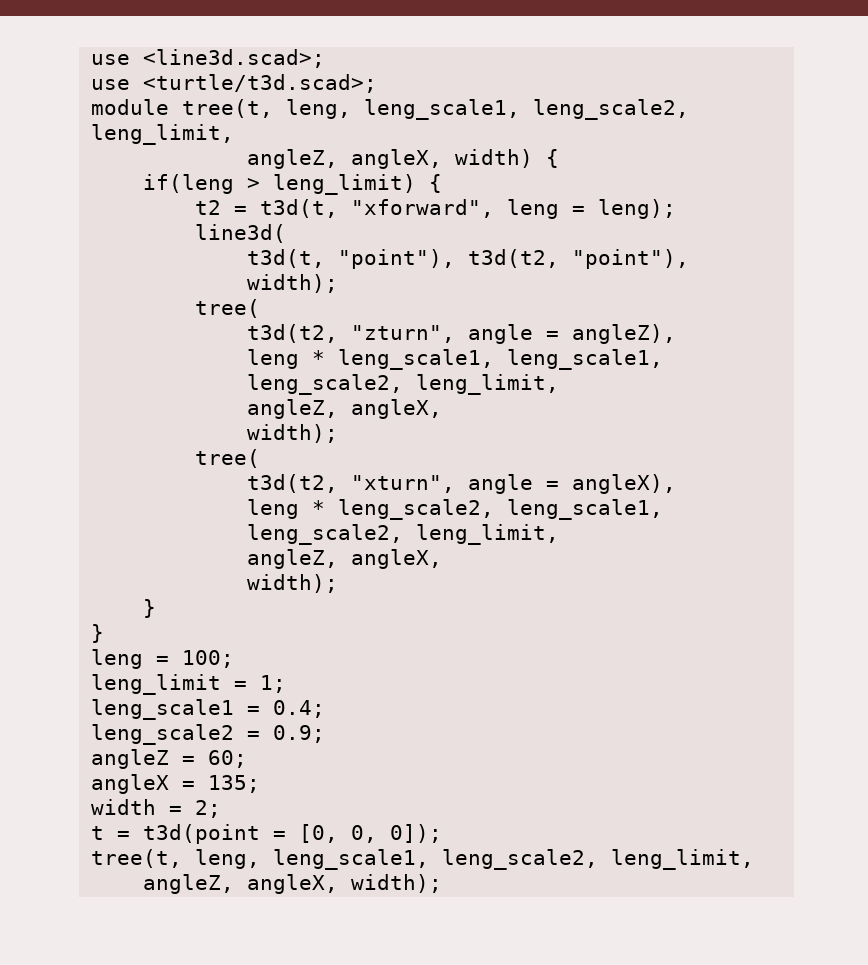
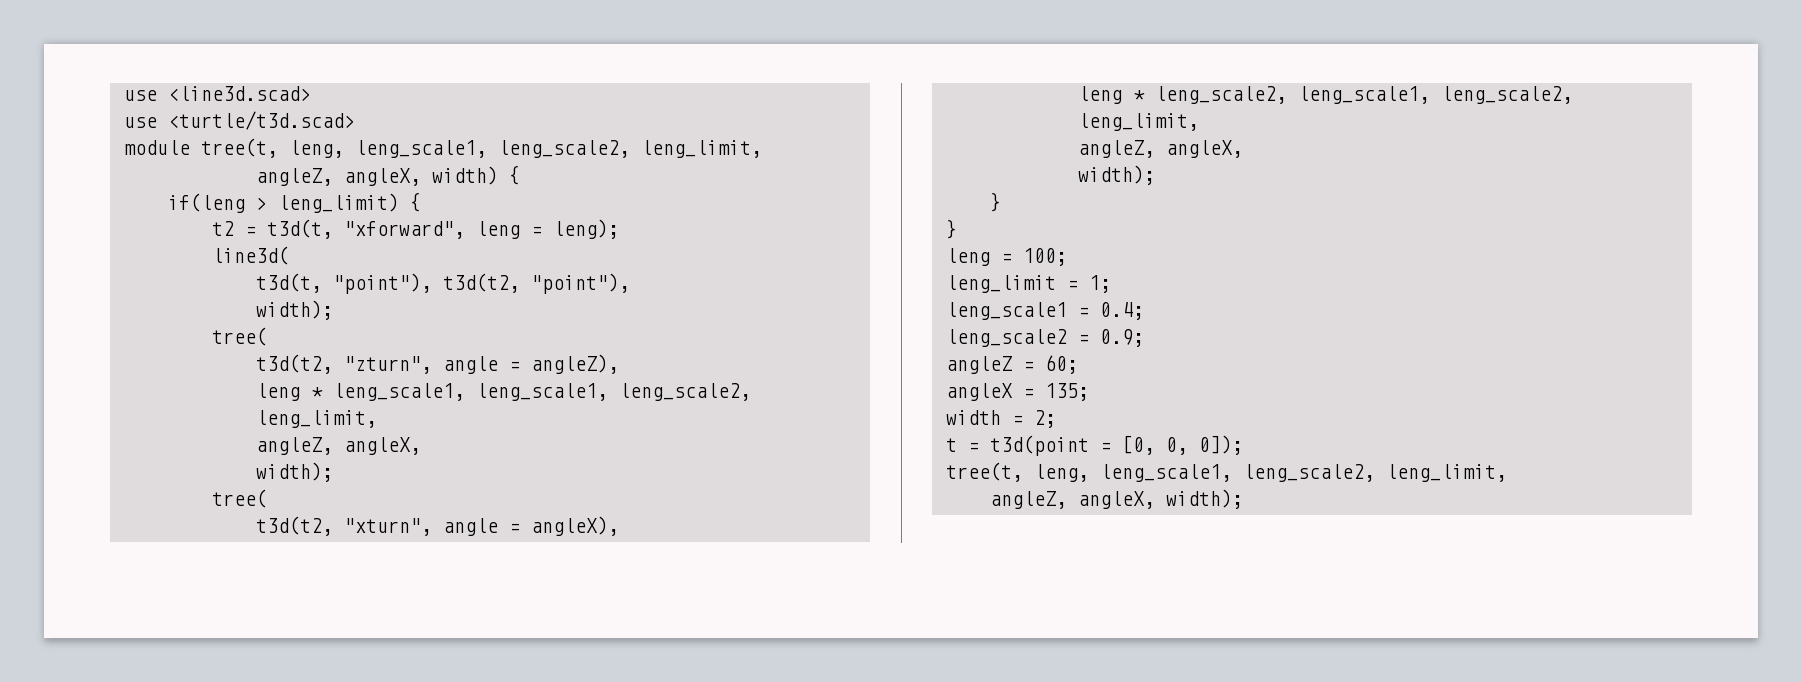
- use <line3d.scad>;
- use <turtle/t3d.scad>;
+ use <line3d.scad>
+ use <turtle/t3d.scad>

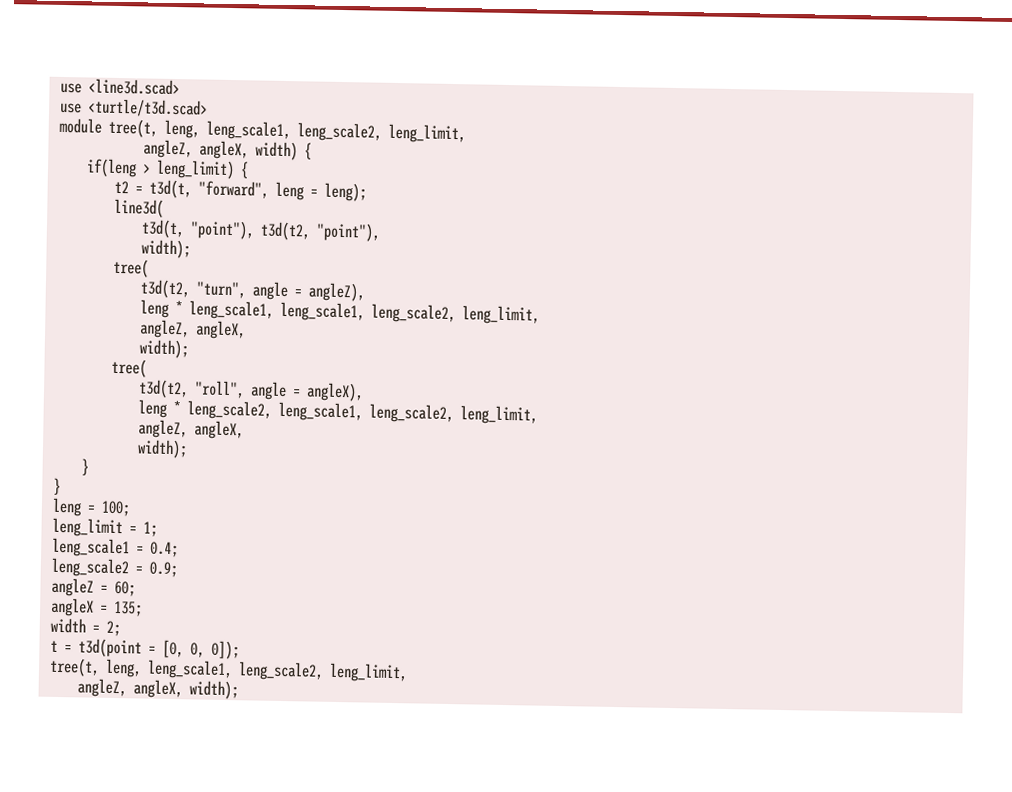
- t2 = t3d(t, "xforward", leng = leng);
+ t2 = t3d(t, "forward", leng = leng);
- t3d(t2, "zturn", angle = angleZ),
+ t3d(t2, "turn", angle = angleZ),
- t3d(t2, "xturn", angle = angleX),
+ t3d(t2, "roll", angle = angleX),

